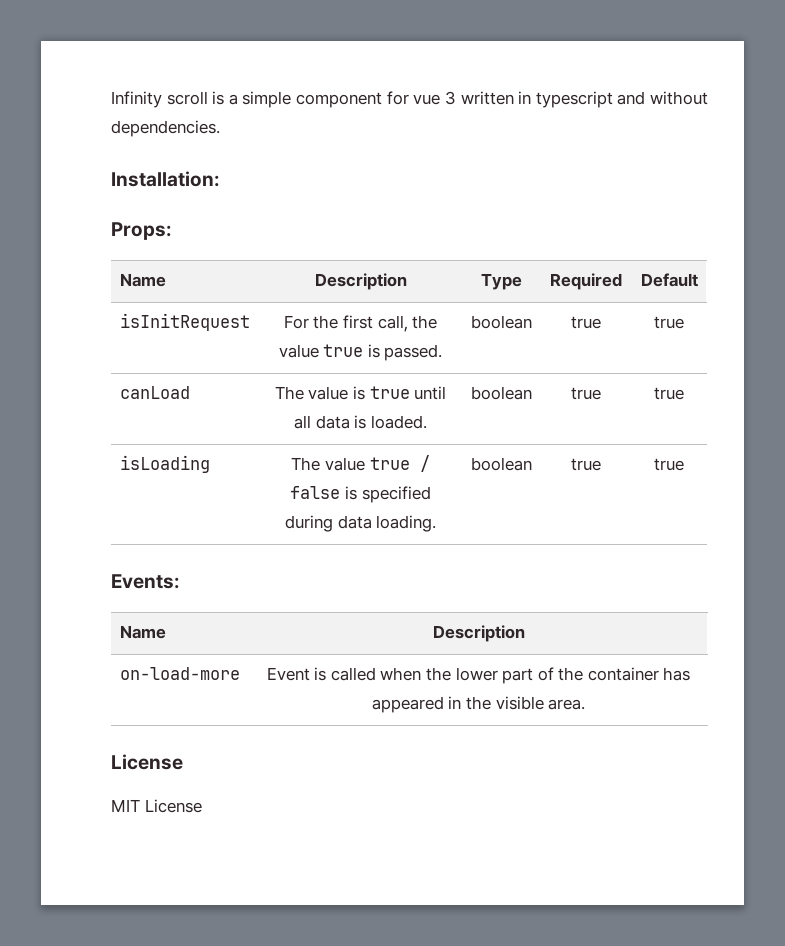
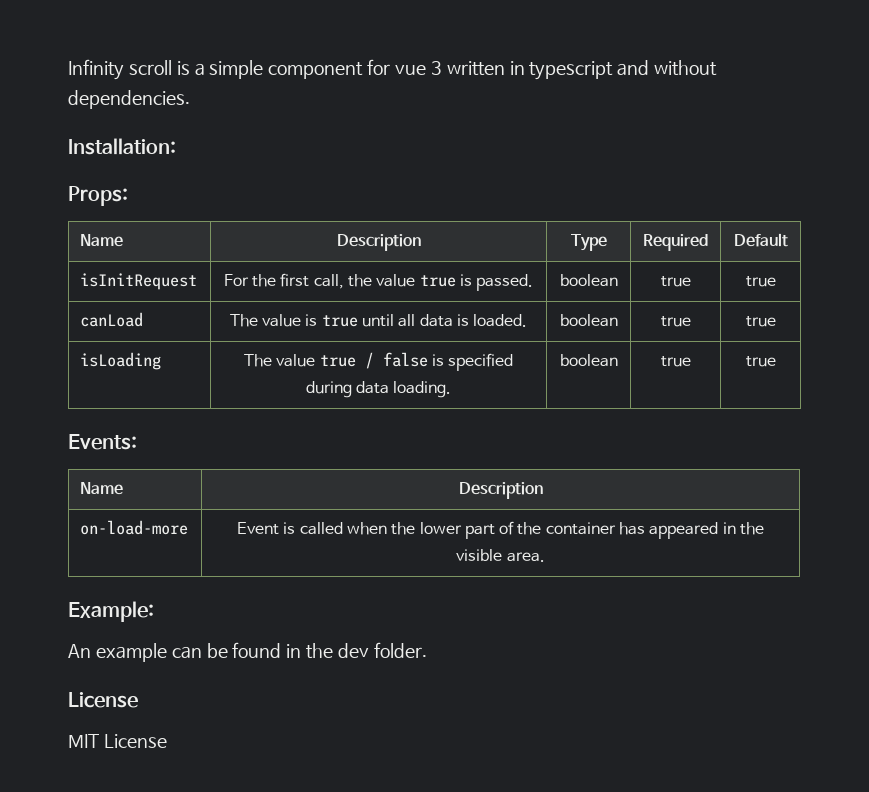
+ Example:
+ An example can be found in the dev folder.

